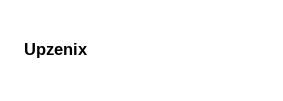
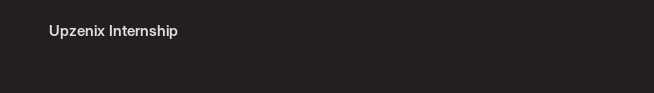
- Upzenix
+ Upzenix Internship

